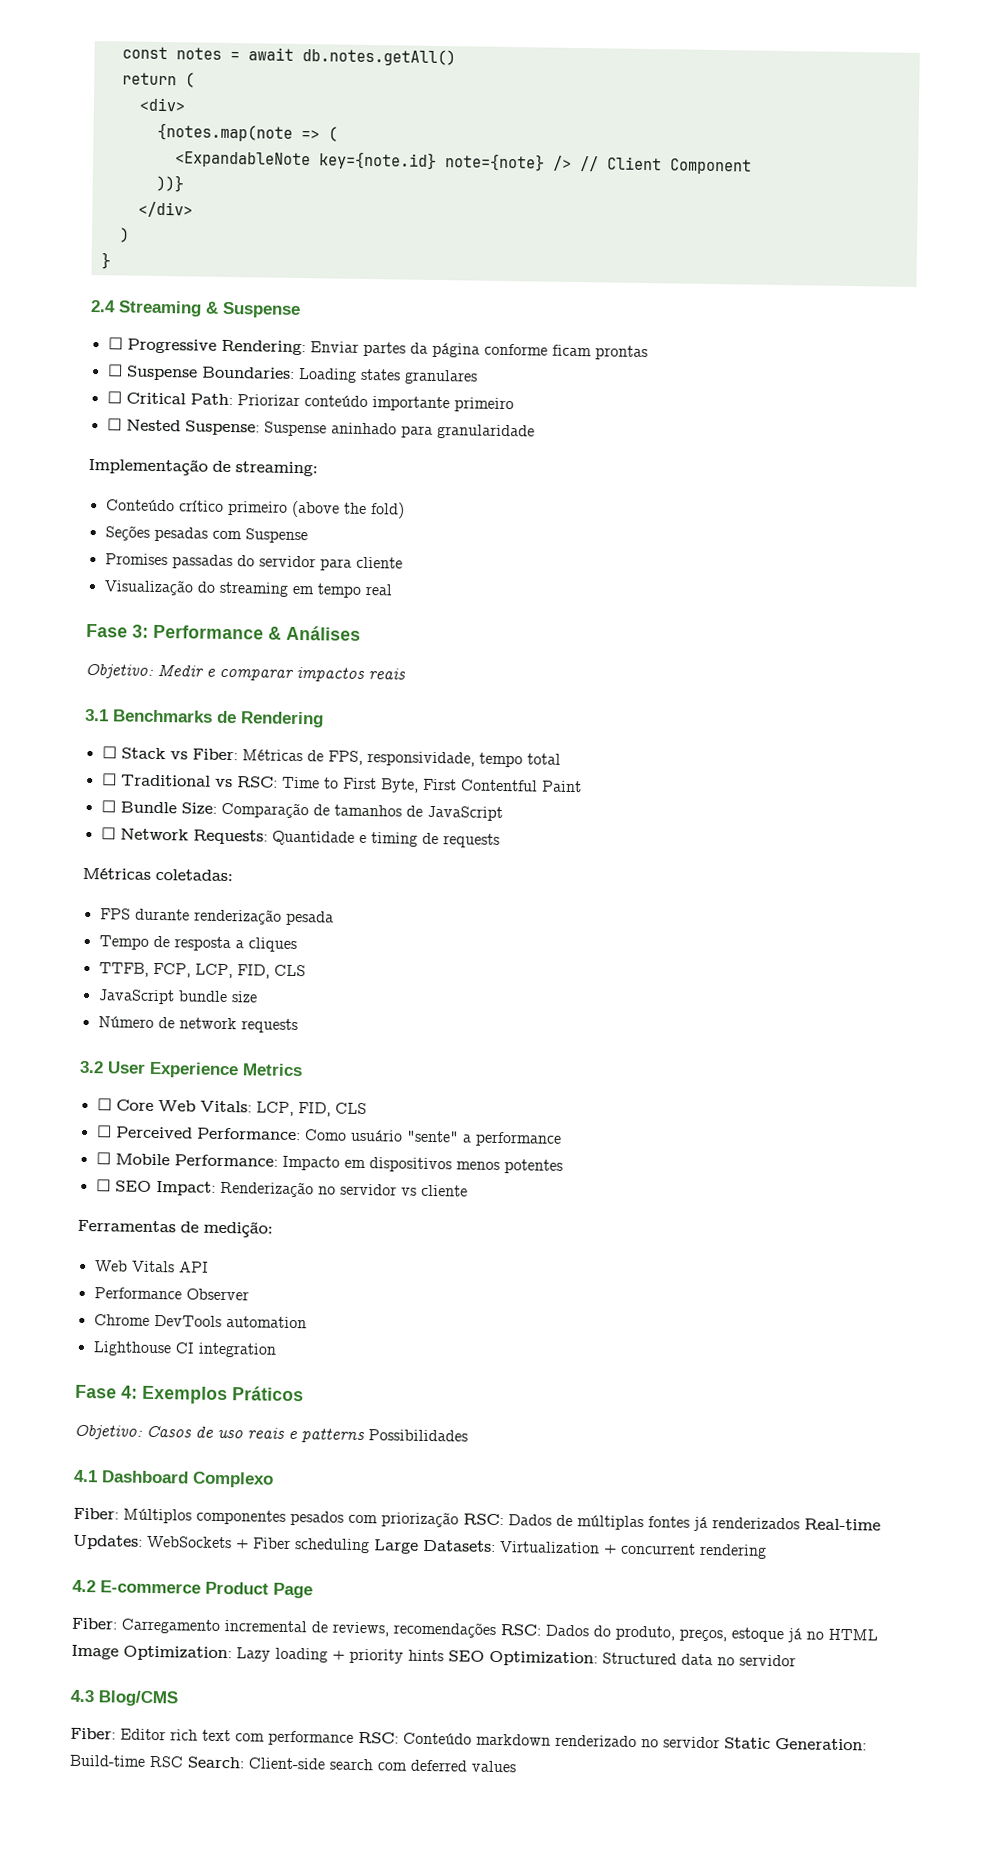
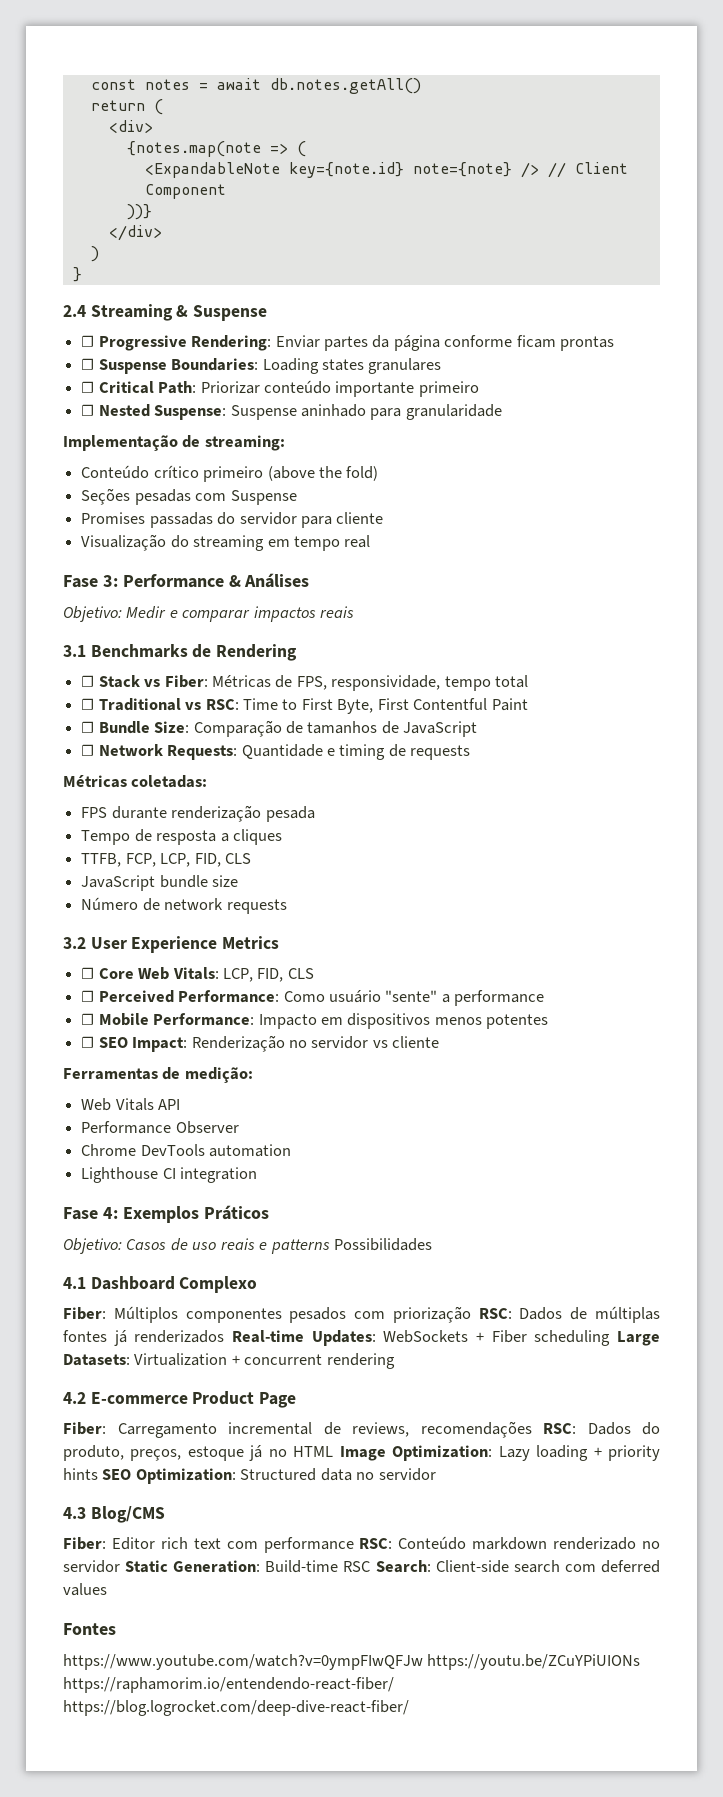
+ Fontes
+ https://www.youtube.com/watch?v=0ympFIwQFJw https://youtu.be/ZCuYPiUIONs https://raphamorim.io/entendendo-react-fiber/ https://blog.logrocket.com/deep-dive-react-fiber/

